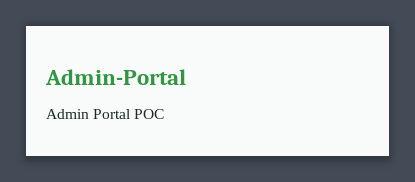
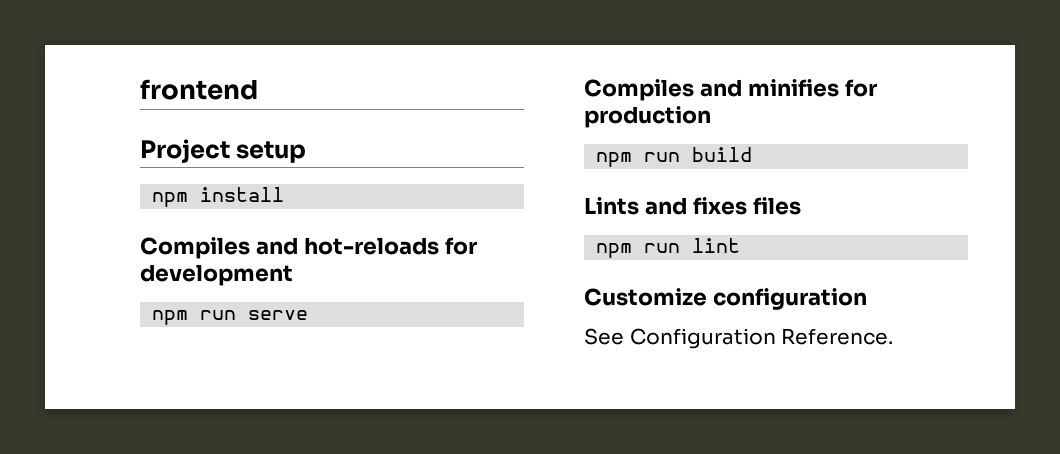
- Admin-Portal
- Admin Portal POC
+ frontend
+ Project setup
+ npm install
+ Compiles and hot-reloads for development
+ npm run serve
+ Compiles and minifies for production
+ npm run build
+ Lints and fixes files
+ npm run lint
+ Customize configuration
+ See Configuration Reference.

